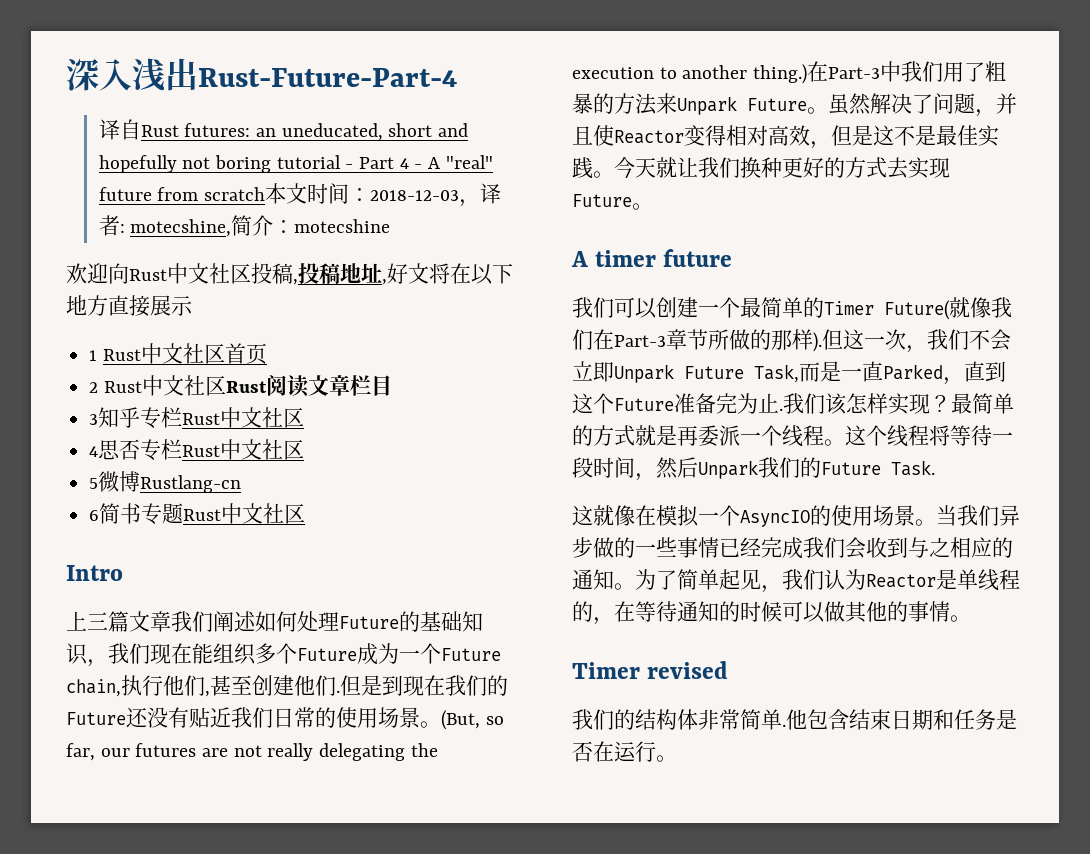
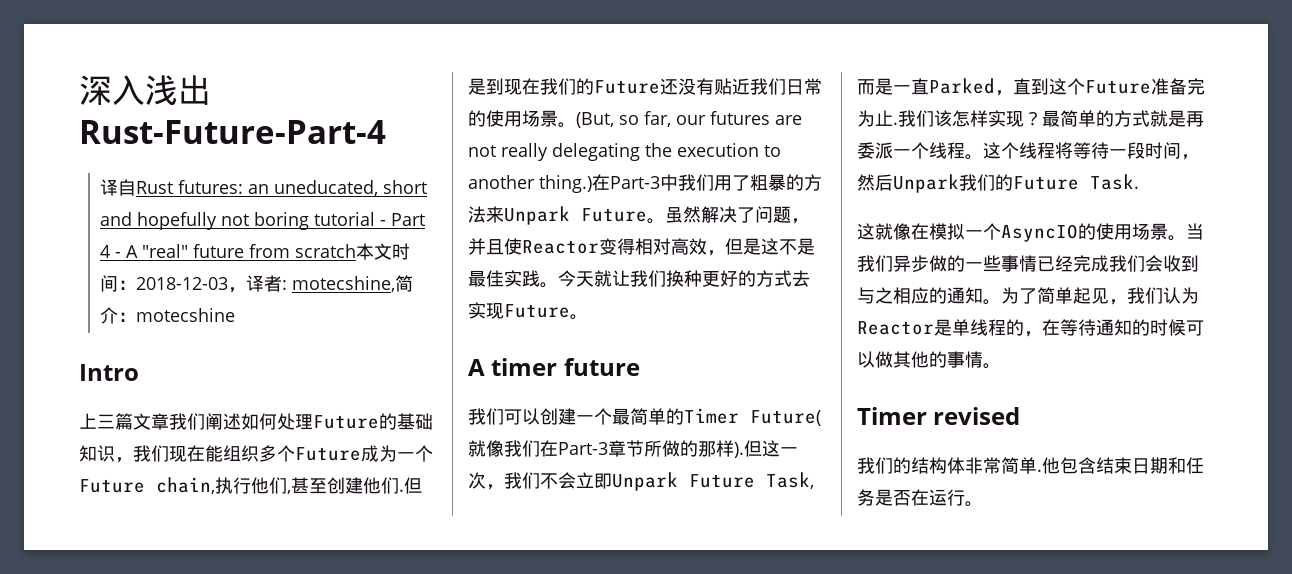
- 欢迎向Rust中文社区投稿,投稿地址,好文将在以下地方直接展示
- 1 Rust中文社区首页
- 2 Rust中文社区Rust阅读文章栏目
- 3知乎专栏Rust中文社区
- 4思否专栏Rust中文社区
- 5微博Rustlang-cn
- 6简书专题Rust中文社区

